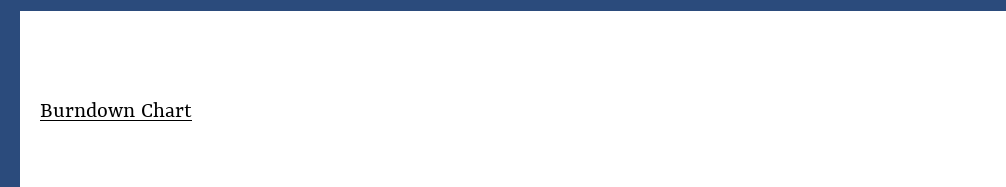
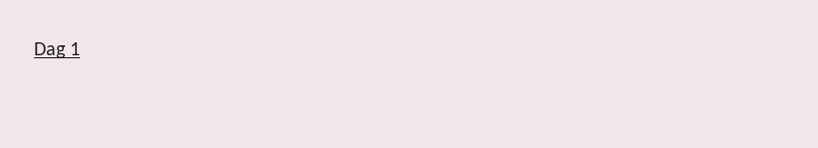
- Burndown Chart
+ Dag 1

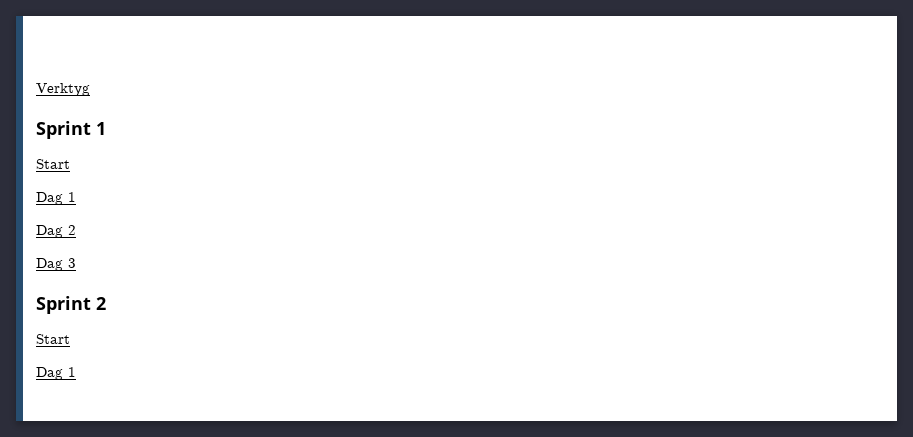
+ Verktyg
+ Sprint 1
+ Start
+ Dag 1
+ Dag 2
+ Dag 3
+ Sprint 2
+ Start

